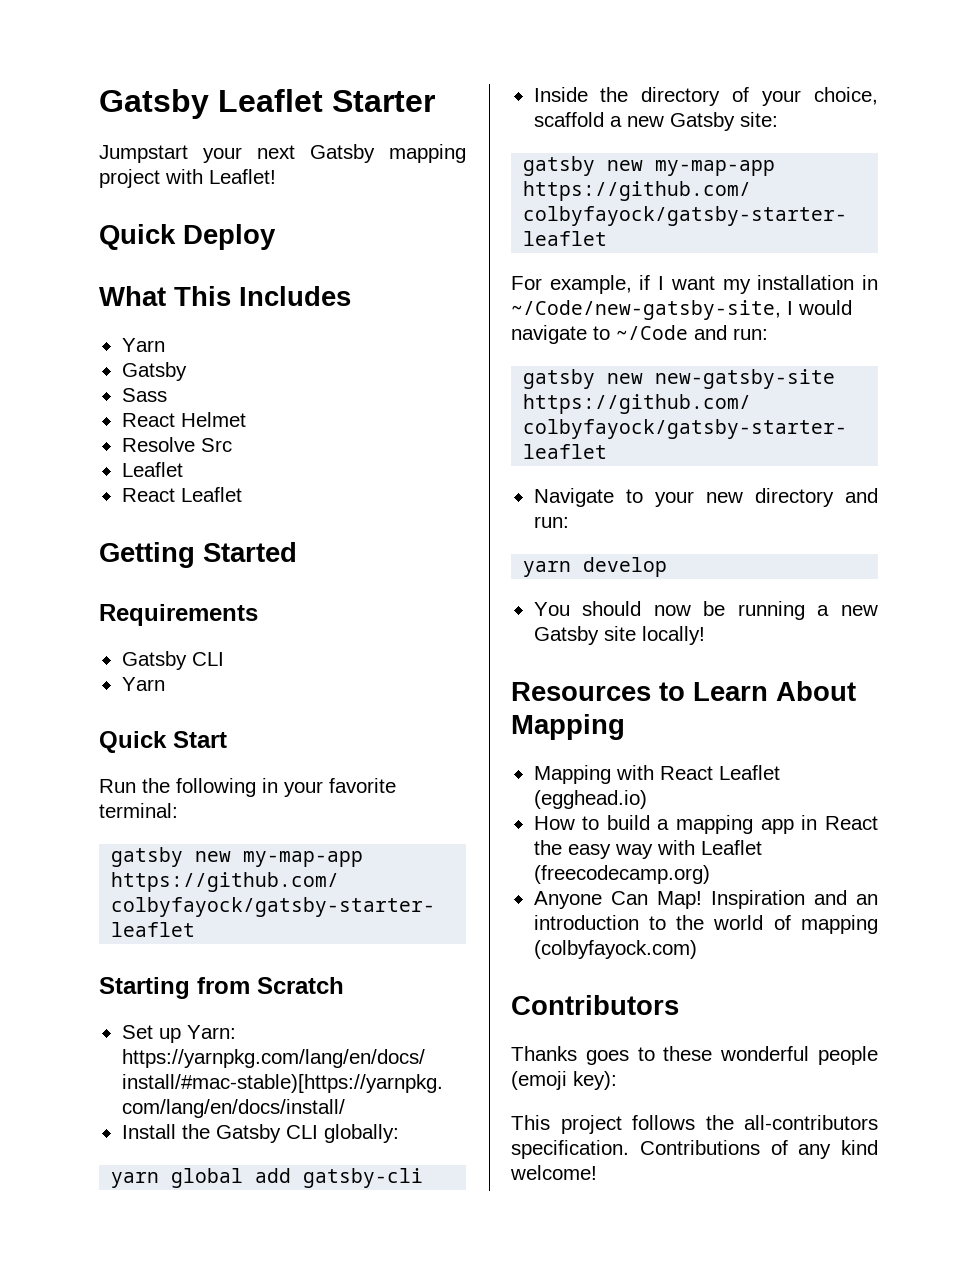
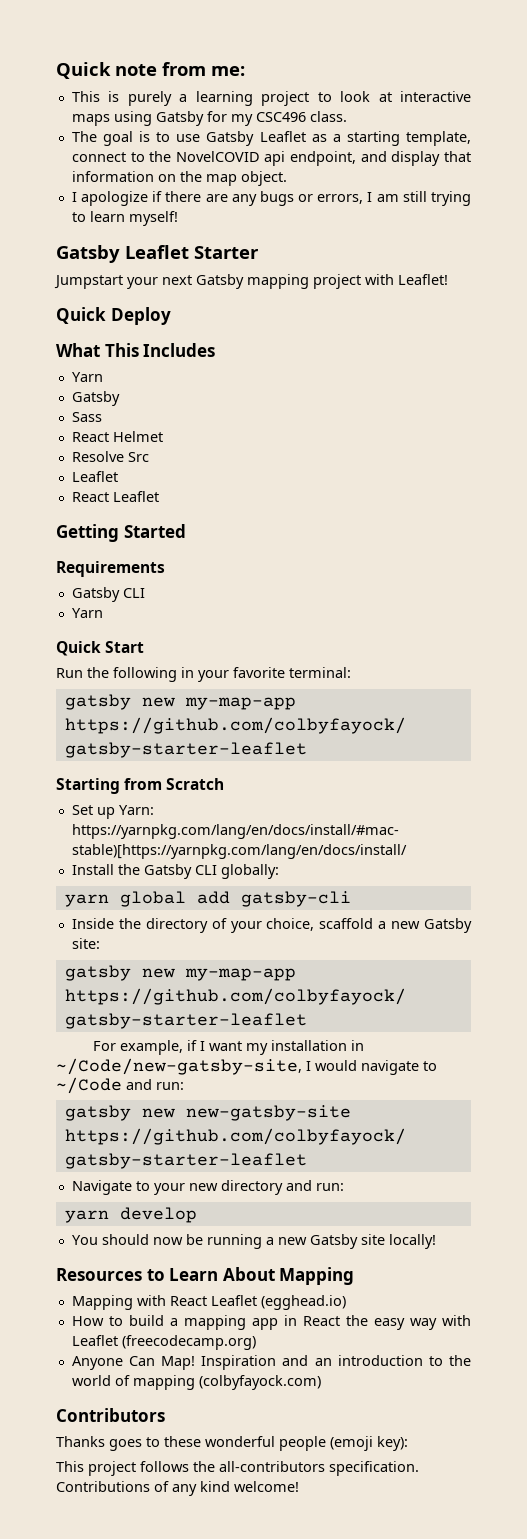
+ Quick note from me:
+ This is purely a learning project to look at interactive maps using Gatsby for my CSC496 class.
+ The goal is to use Gatsby Leaflet as a starting template, connect to the NovelCOVID api endpoint, and display that information on the map object.
+ I apologize if there are any bugs or errors, I am still trying to learn myself!

